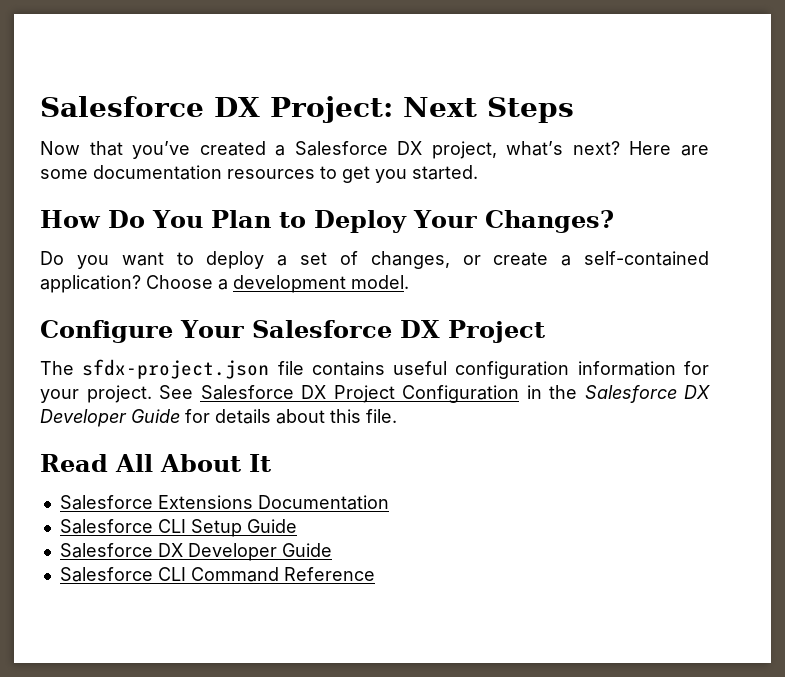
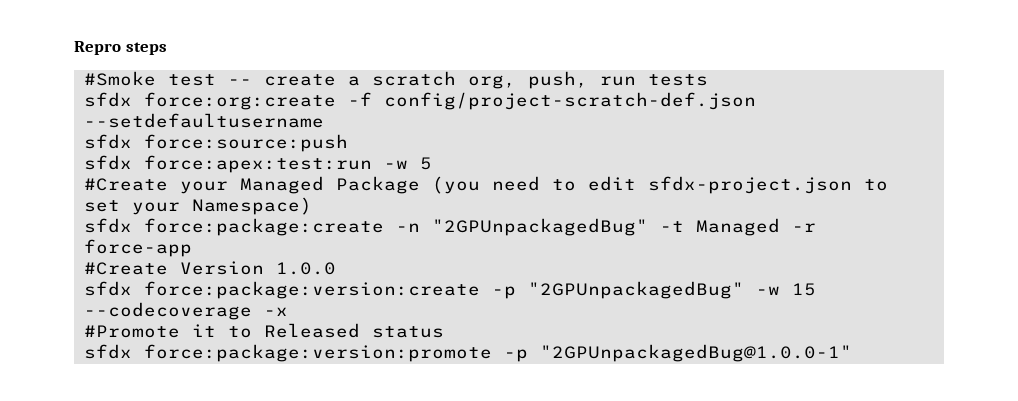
- Salesforce DX Project: Next Steps
- Now that you’ve created a Salesforce DX project, what’s next? Here are some documentation resources to get you started.
- How Do You Plan to Deploy Your Changes?
- Do you want to deploy a set of changes, or create a self-contained application? Choose a development model.
- Configure Your Salesforce DX Project
- The sfdx-project.json file contains useful configuration information for your project. See Salesforce DX Project Configuration in the Salesforce DX Developer Guide for details about this file.
- Read All About It
- Salesforce Extensions Documentation
- Salesforce CLI Setup Guide
- Salesforce DX Developer Guide
- Salesforce CLI Command Reference
+ Repro steps
+ #Smoke test -- create a scratch org, push, run tests
+ sfdx force:org:create -f config/project-scratch-def.json --setdefaultusername
+ sfdx force:source:push
+ sfdx force:apex:test:run -w 5
+ #Create your Managed Package (you need to edit sfdx-project.json to set your Namespace)
+ sfdx force:package:create -n "2GPUnpackagedBug" -t Managed -r force-app
+ #Create Version 1.0.0
+ sfdx force:package:version:create -p "2GPUnpackagedBug" -w 15 --codecoverage -x
+ #Promote it to Released status
+ sfdx force:package:version:promote -p "2GPUnpackagedBug@1.0.0-1"

